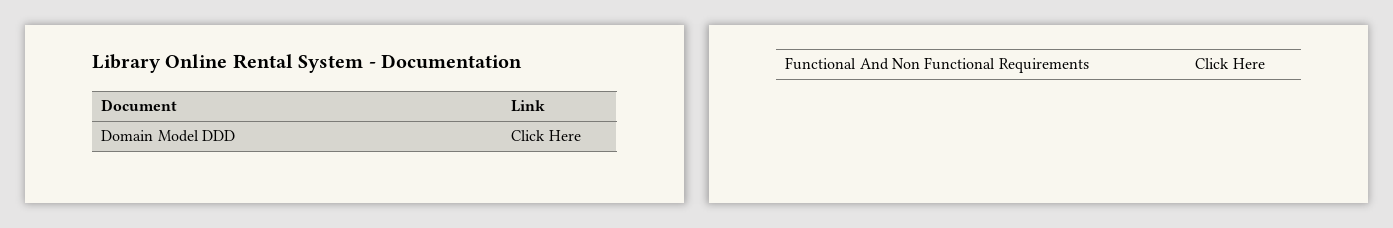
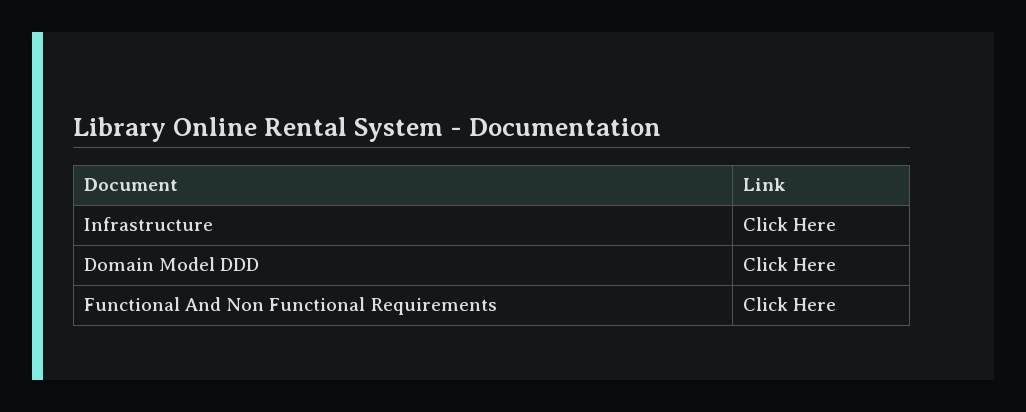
+ Infrastructure | Click Here

